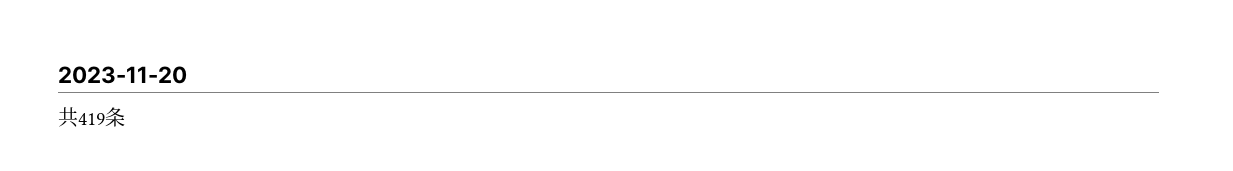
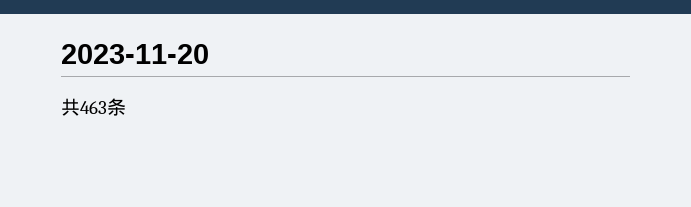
- 共419条
+ 共463条

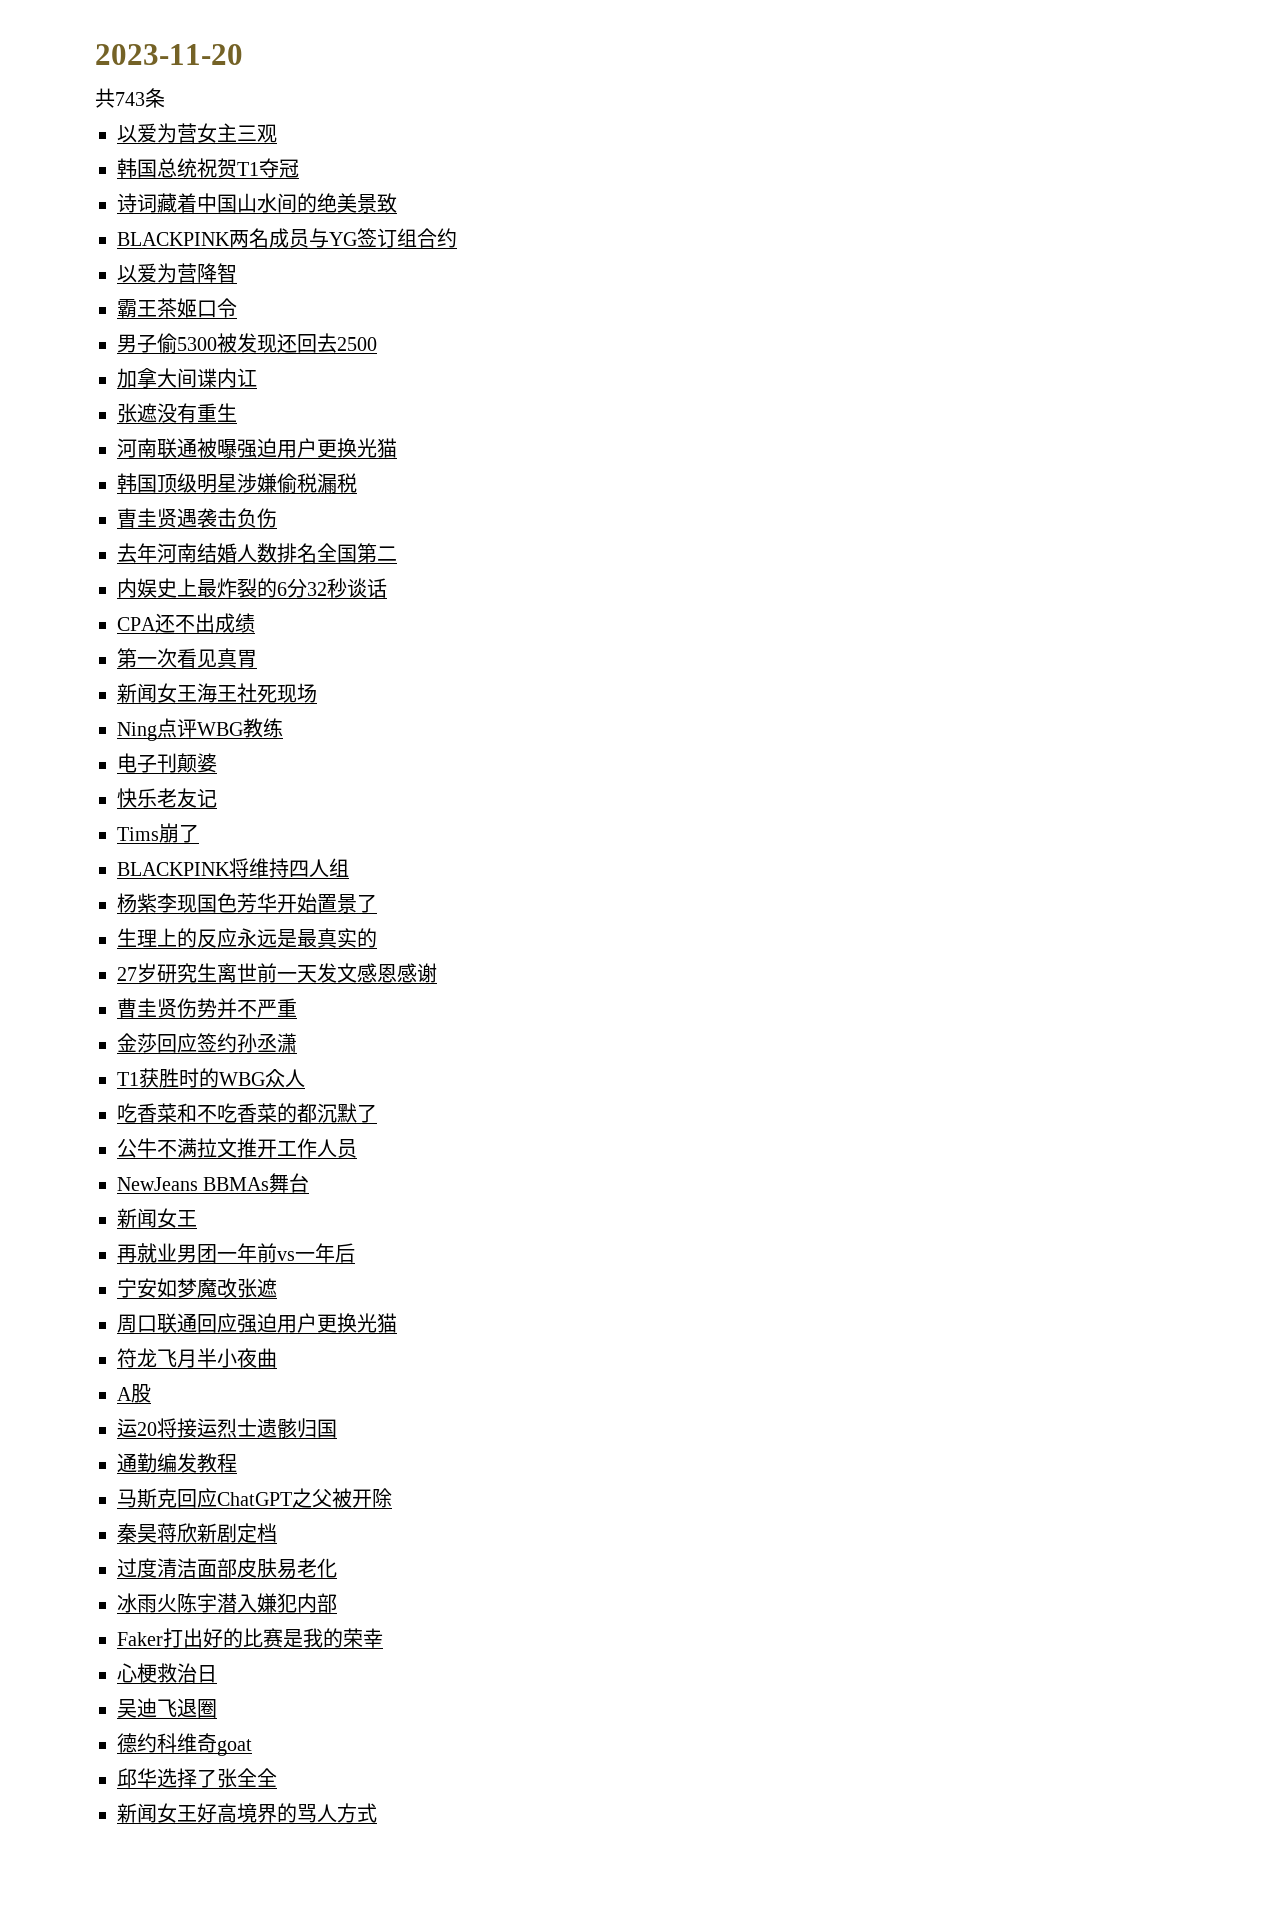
- 共463条
+ 共743条
+ 以爱为营女主三观
+ 韩国总统祝贺T1夺冠
+ 诗词藏着中国山水间的绝美景致
+ BLACKPINK两名成员与YG签订组合约
+ 以爱为营降智
+ 霸王茶姬口令
+ 男子偷5300被发现还回去2500
+ 加拿大间谍内讧
+ 张遮没有重生
+ 河南联通被曝强迫用户更换光猫
+ 韩国顶级明星涉嫌偷税漏税
+ 曺圭贤遇袭击负伤
+ 去年河南结婚人数排名全国第二
+ 内娱史上最炸裂的6分32秒谈话
+ CPA还不出成绩
+ 第一次看见真胃
+ 新闻女王海王社死现场
+ Ning点评WBG教练
+ 电子刊颠婆
+ 快乐老友记
+ Tims崩了
+ BLACKPINK将维持四人组
+ 杨紫李现国色芳华开始置景了
+ 生理上的反应永远是最真实的
+ 27岁研究生离世前一天发文感恩感谢
+ 曹圭贤伤势并不严重
+ 金莎回应签约孙丞潇
+ T1获胜时的WBG众人
+ 吃香菜和不吃香菜的都沉默了
+ 公牛不满拉文推开工作人员
+ NewJeans BBMAs舞台
+ 新闻女王
+ 再就业男团一年前vs一年后
+ 宁安如梦魔改张遮
+ 周口联通回应强迫用户更换光猫
+ 符龙飞月半小夜曲
+ A股
+ 运20将接运烈士遗骸归国
+ 通勤编发教程
+ 马斯克回应ChatGPT之父被开除
+ 秦昊蒋欣新剧定档
+ 过度清洁面部皮肤易老化
+ 冰雨火陈宇潜入嫌犯内部
+ Faker打出好的比赛是我的荣幸
+ 心梗救治日
+ 吴迪飞退圈
+ 德约科维奇goat
+ 邱华选择了张全全
+ 新闻女王好高境界的骂人方式

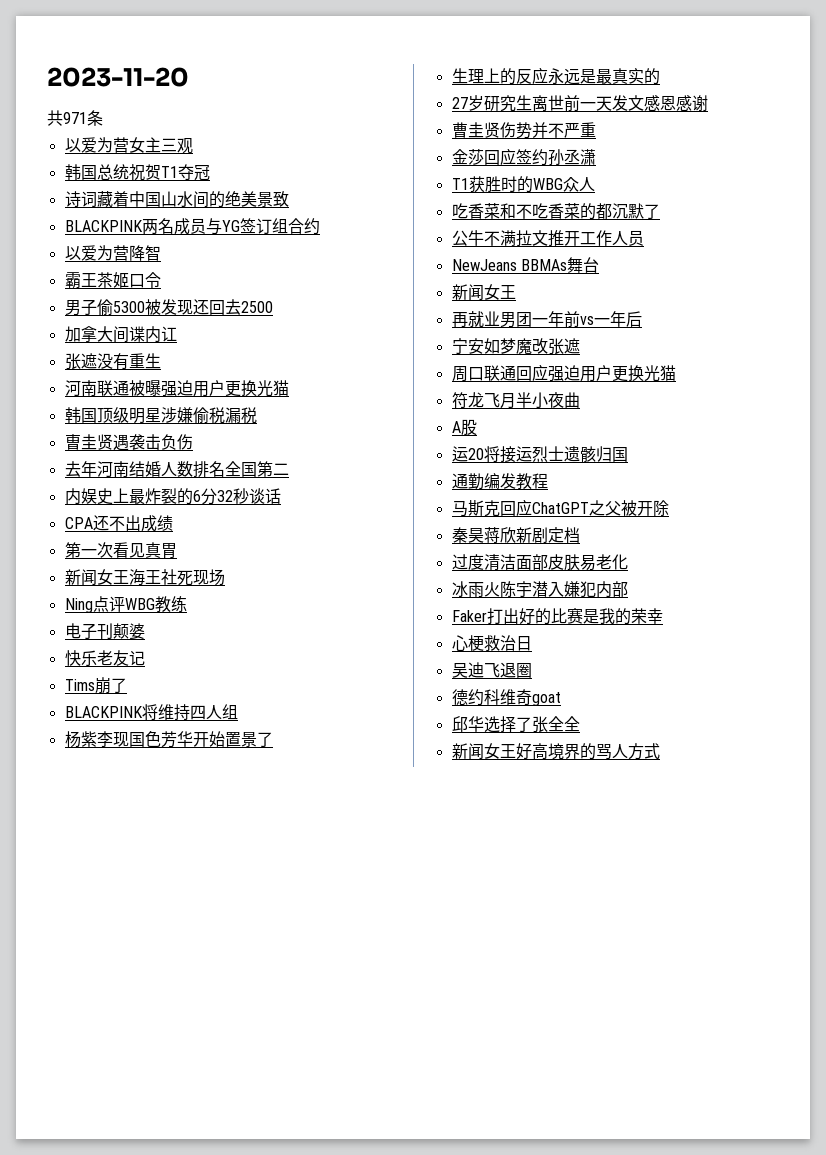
- 共743条
+ 共971条

